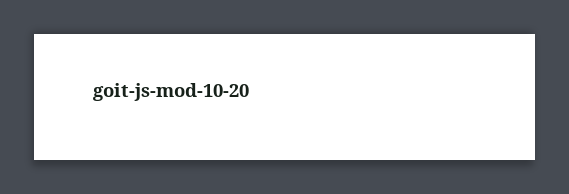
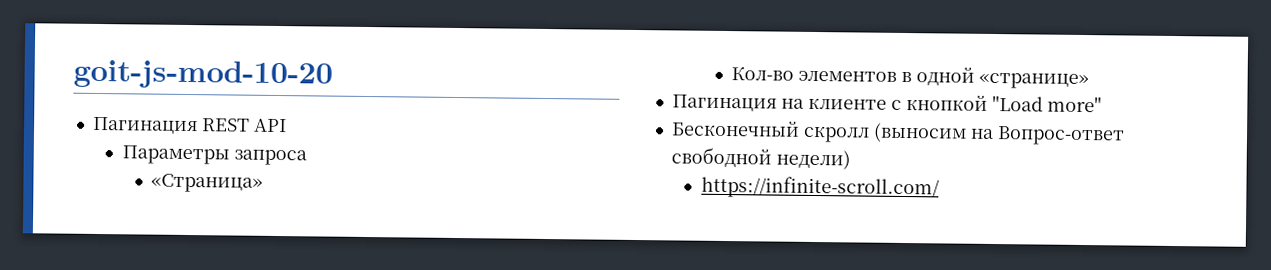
+ Пагинация REST API
+ Параметры запроса
+ «Страница»
+ Кол-во элементов в одной «странице»
+ Пагинация на клиенте с кнопкой "Load more"
+ Бесконечный скролл (выносим на Вопрос-ответ свободной недели)
+ https://infinite-scroll.com/

